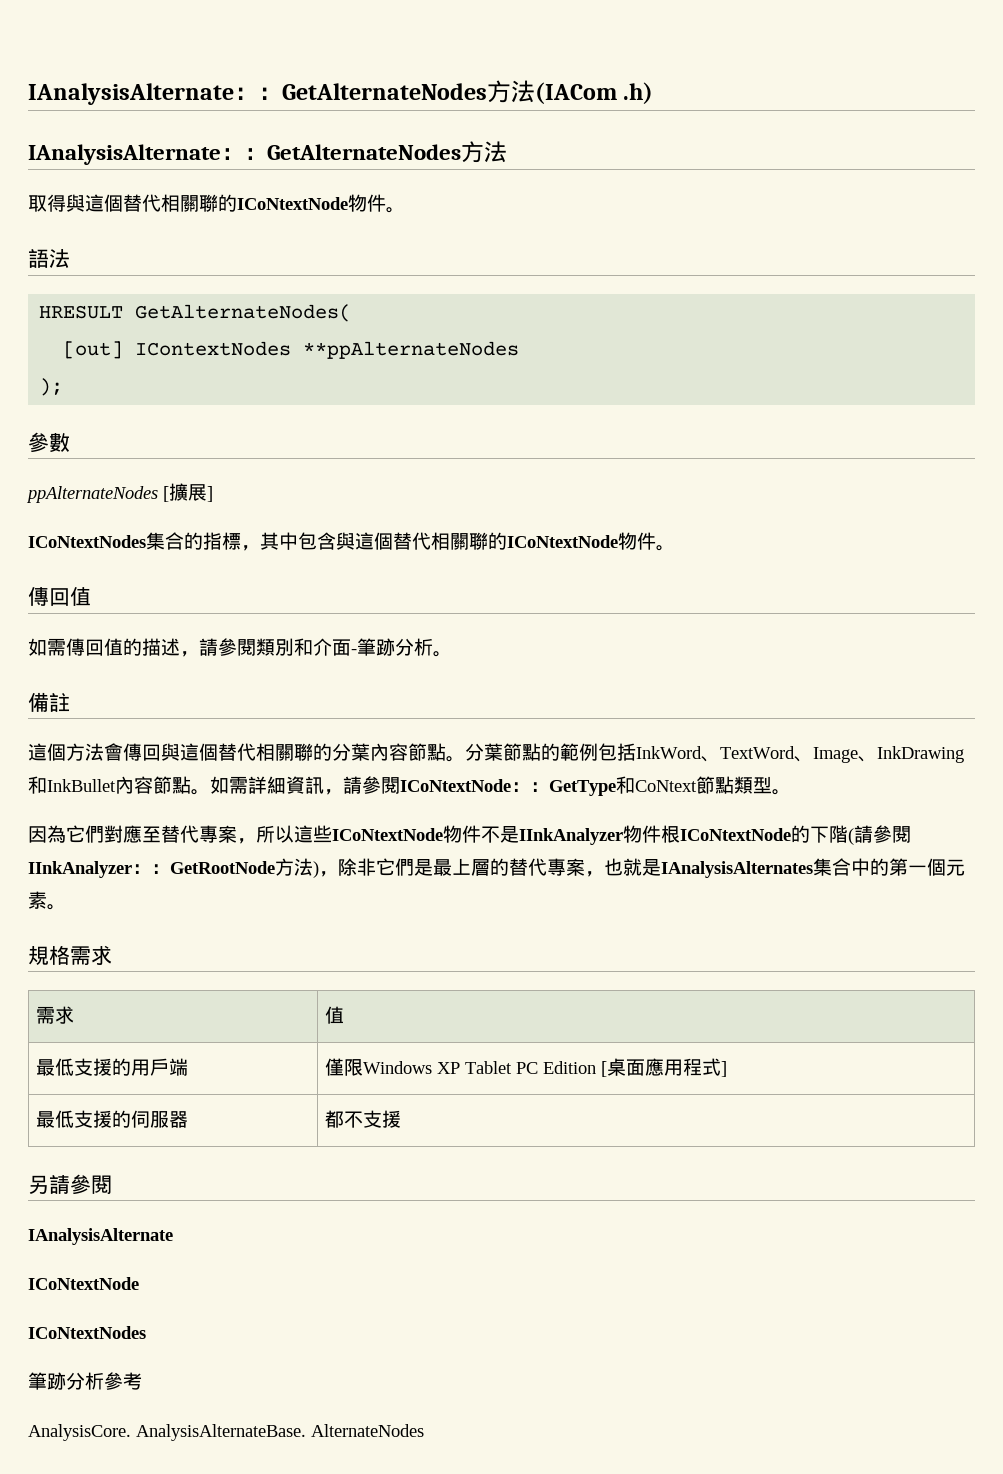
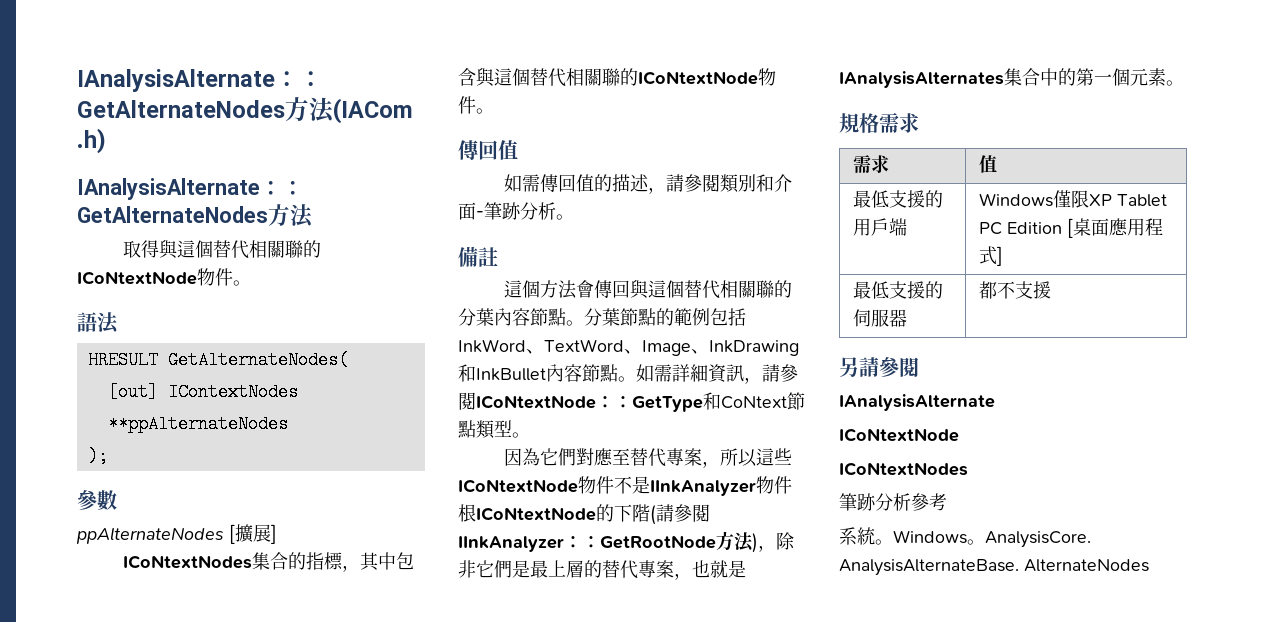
- 最低支援的用戶端 | 僅限Windows XP Tablet PC Edition [桌面應用程式]
+ 最低支援的用戶端 | Windows僅限XP Tablet PC Edition [桌面應用程式]
+ 系統。Windows。

